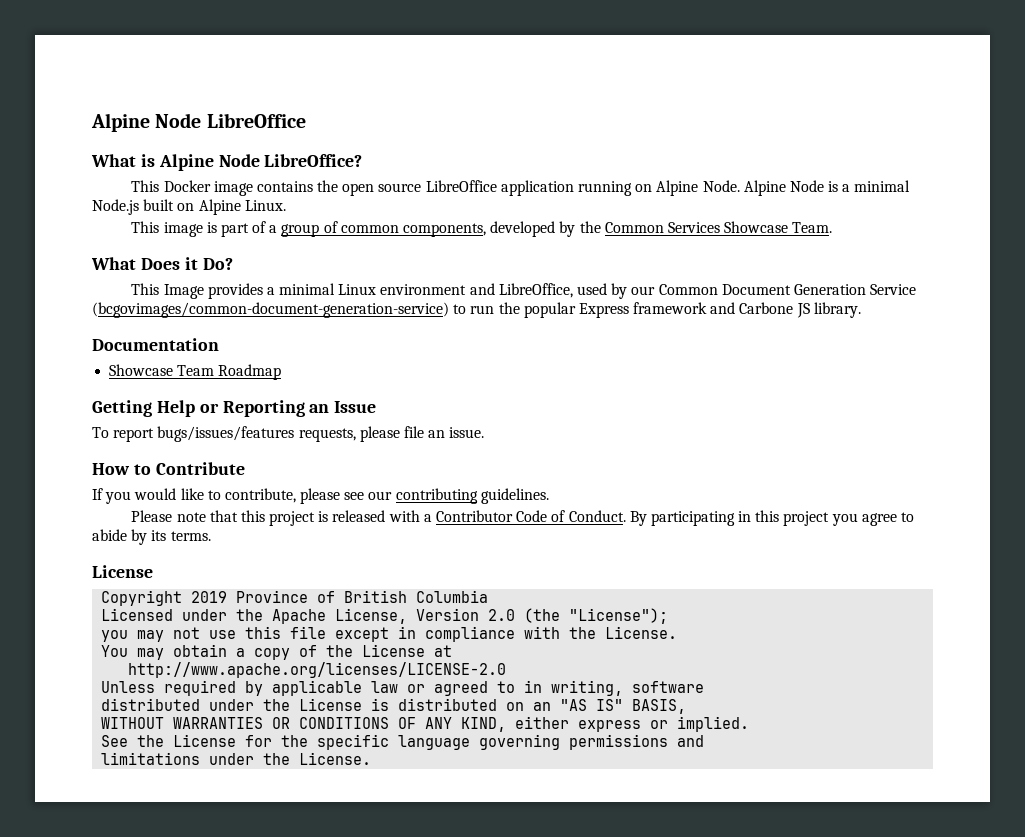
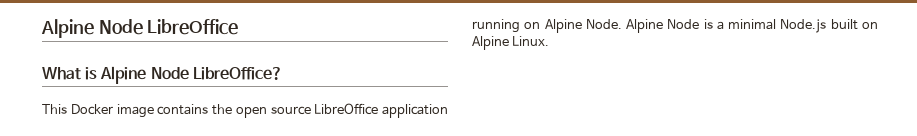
- This image is part of a group of common components, developed by the Common Services Showcase Team.
- What Does it Do?
- This Image provides a minimal Linux environment and LibreOffice, used by our Common Document Generation Service (bcgovimages/common-document-generation-service) to run the popular Express framework and Carbone JS library.
- Documentation
- Showcase Team Roadmap
- Getting Help or Reporting an Issue
- To report bugs/issues/features requests, please file an issue.
- How to Contribute
- If you would like to contribute, please see our contributing guidelines.
- Please note that this project is released with a Contributor Code of Conduct. By participating in this project you agree to abide by its terms.
- License
- Copyright 2019 Province of British Columbia
- Licensed under the Apache License, Version 2.0 (the "License");
- you may not use this file except in compliance with the License.
- You may obtain a copy of the License at
- http://www.apache.org/licenses/LICENSE-2.0
- Unless required by applicable law or agreed to in writing, software
- distributed under the License is distributed on an "AS IS" BASIS,
- WITHOUT WARRANTIES OR CONDITIONS OF ANY KIND, either express or implied.
- See the License for the specific language governing permissions and
- limitations under the License.

